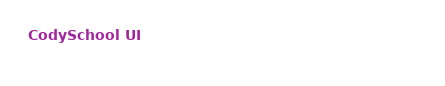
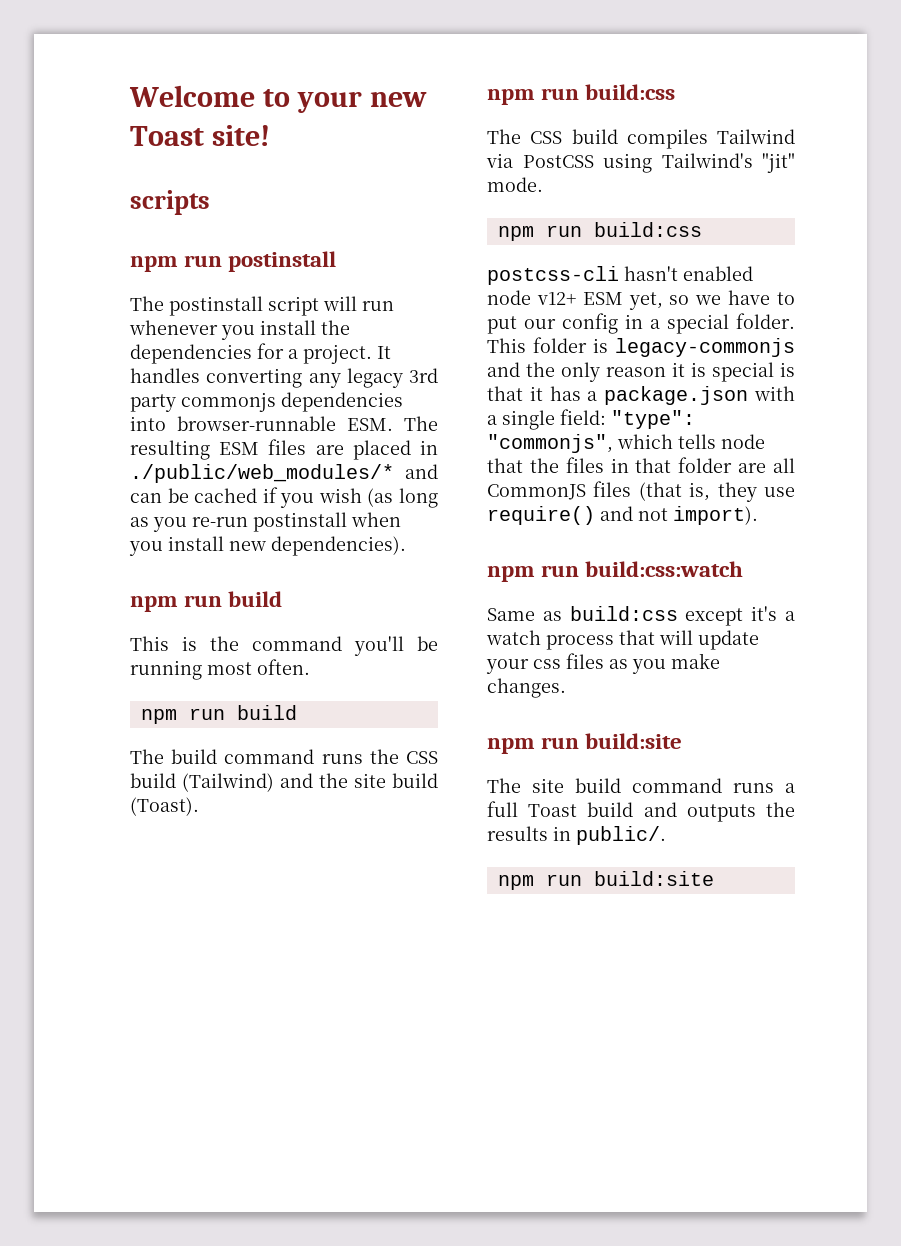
- CodySchool UI
+ Welcome to your new Toast site!
+ scripts
+ npm run postinstall
+ The postinstall script will run whenever you install the dependencies for a project. It handles converting any legacy 3rd party commonjs dependencies into browser-runnable ESM. The resulting ESM files are placed in ./public/web_modules/* and can be cached if you wish (as long as you re-run postinstall when you install new dependencies).
+ npm run build
+ This is the command you'll be running most often.
+ npm run build
+ The build command runs the CSS build (Tailwind) and the site build (Toast).
+ npm run build:css
+ The CSS build compiles Tailwind via PostCSS using Tailwind's "jit" mode.
+ npm run build:css
+ postcss-cli hasn't enabled node v12+ ESM yet, so we have to put our config in a special folder. This folder is legacy-commonjs and the only reason it is special is that it has a package.json with a single field: "type": "commonjs", which tells node that the files in that folder are all CommonJS files (that is, they use require() and not import).
+ npm run build:css:watch
+ Same as build:css except it's a watch process that will update your css files as you make changes.
+ npm run build:site
+ The site build command runs a full Toast build and outputs the results in public/.
+ npm run build:site

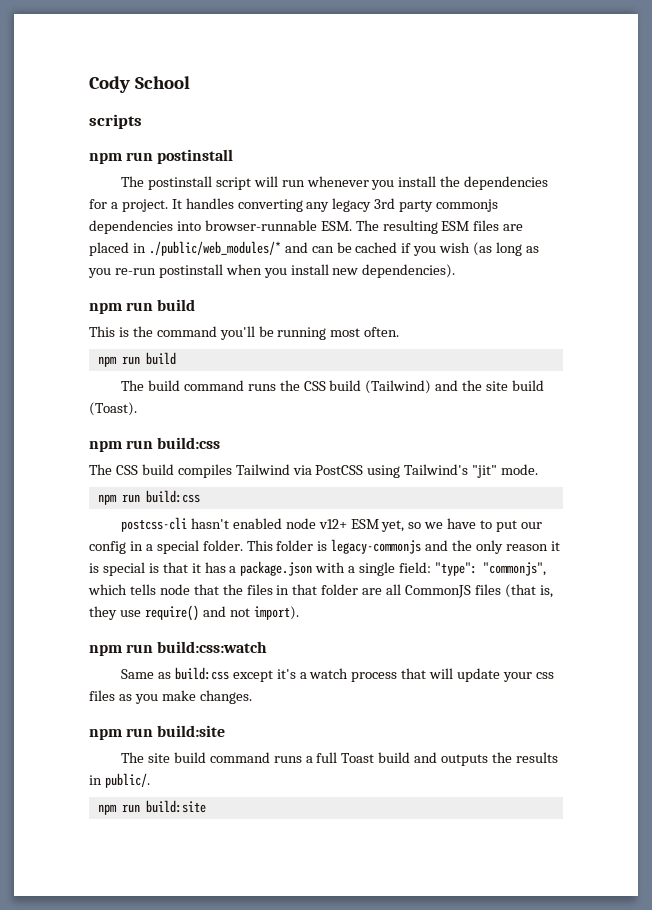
- Welcome to your new Toast site!
+ Cody School

